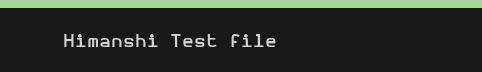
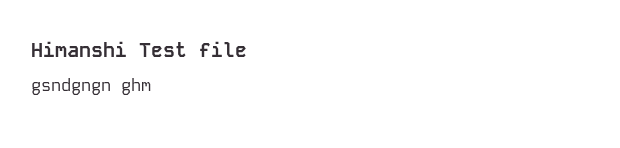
+ gsndgngn ghm

